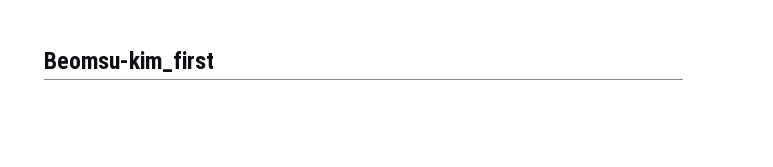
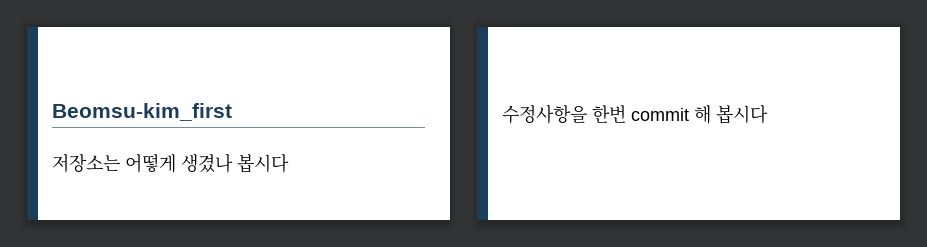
+ 저장소는 어떻게 생겼나 봅시다
+ 수정사항을 한번 commit 해 봅시다

